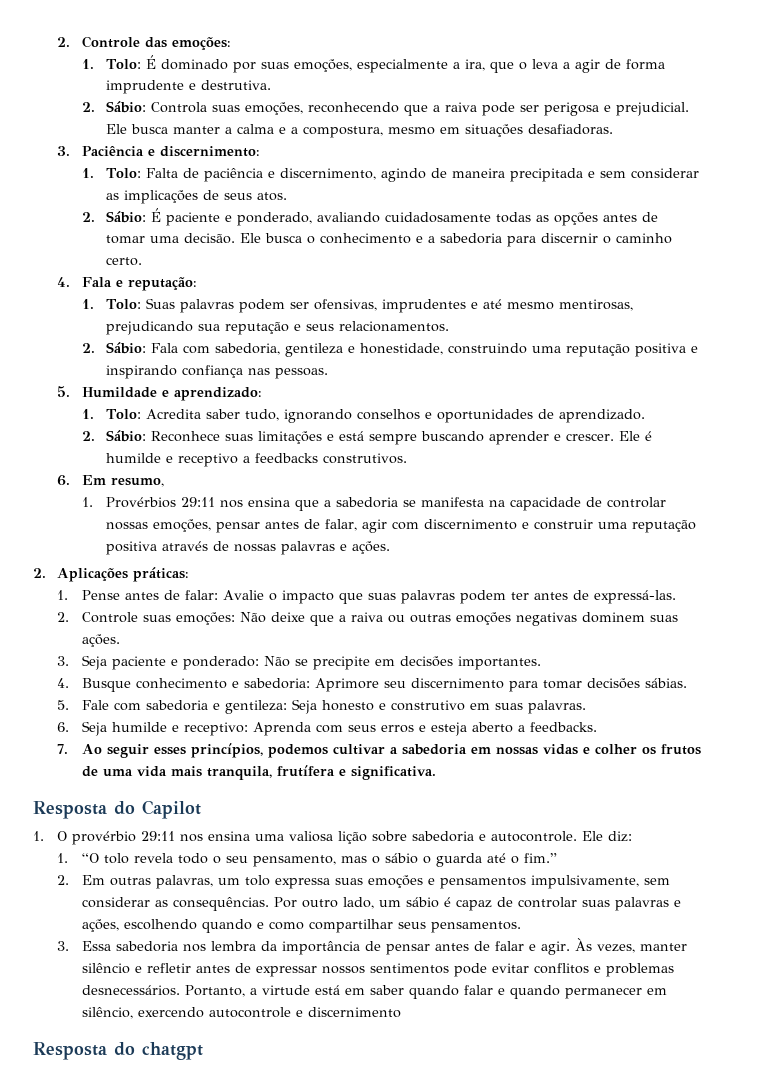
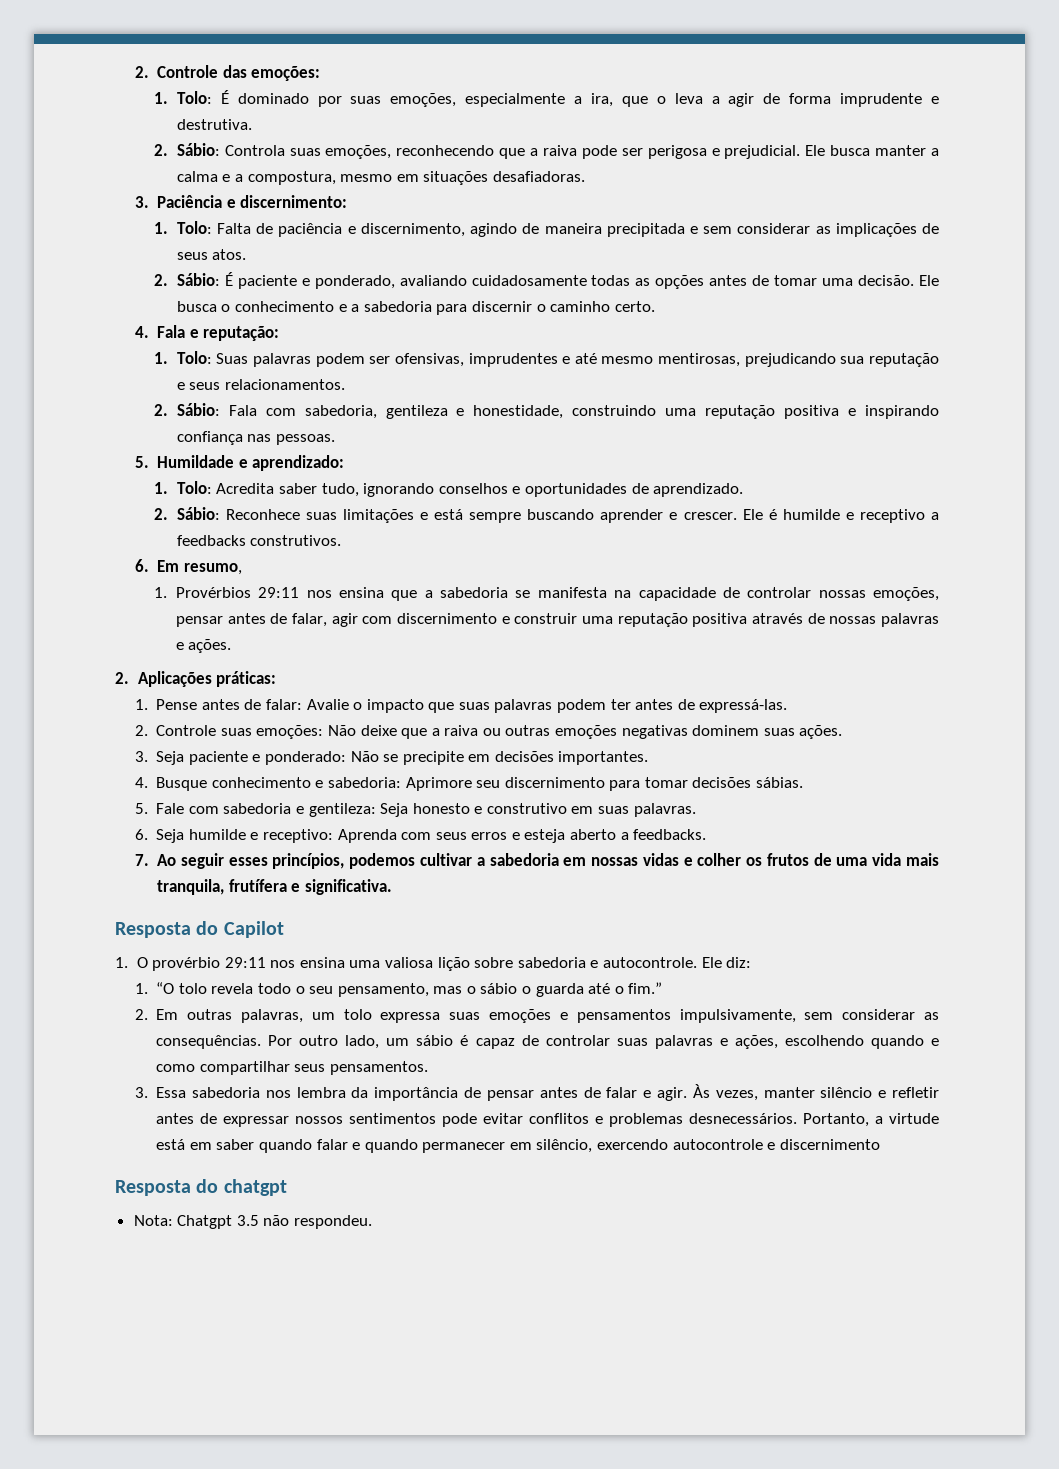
+ Nota: Chatgpt 3.5 não respondeu.

